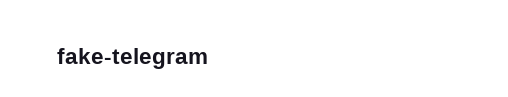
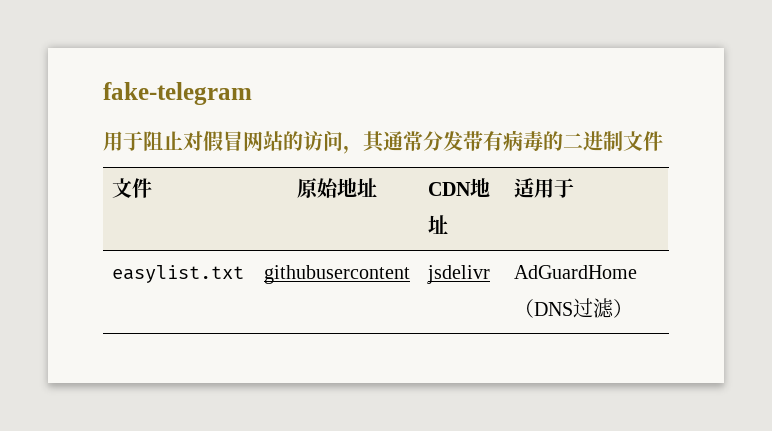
+ 用于阻止对假冒网站的访问，其通常分发带有病毒的二进制文件
+ 文件 | 原始地址 | CDN地址 | 适用于
+ easylist.txt | githubusercontent | jsdelivr | AdGuardHome（DNS过滤）

